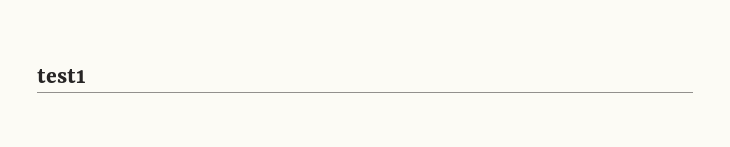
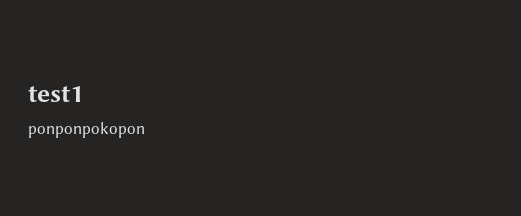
+ ponponpokopon

